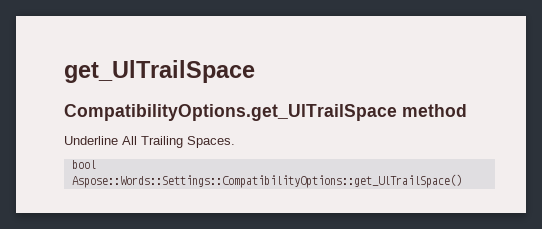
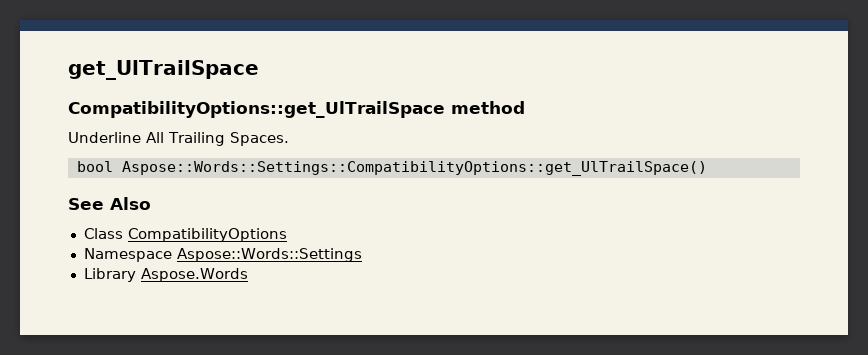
- CompatibilityOptions.get_UlTrailSpace method
+ CompatibilityOptions::get_UlTrailSpace method
+ See Also
+ Class CompatibilityOptions
+ Namespace Aspose::Words::Settings
+ Library Aspose.Words

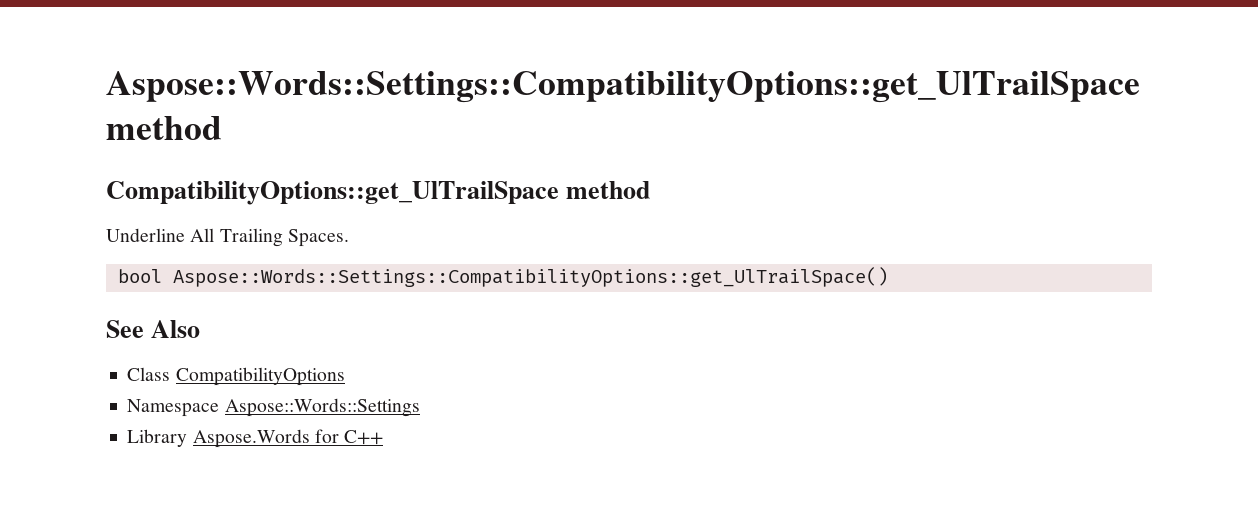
- get_UlTrailSpace
+ Aspose::Words::Settings::CompatibilityOptions::get_UlTrailSpace method
- Library Aspose.Words
+ Library Aspose.Words for C++

